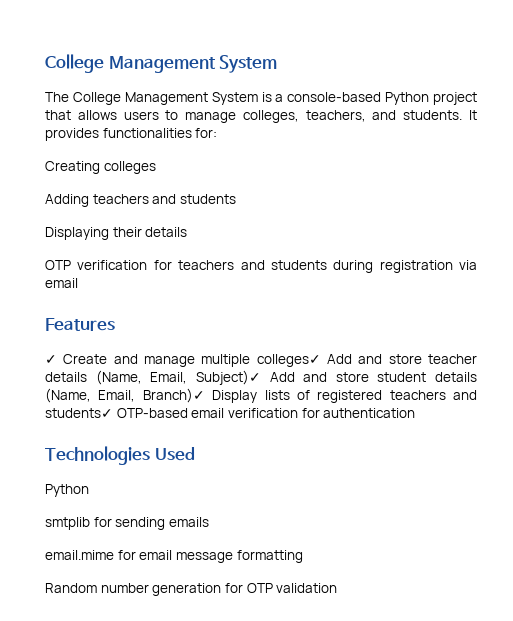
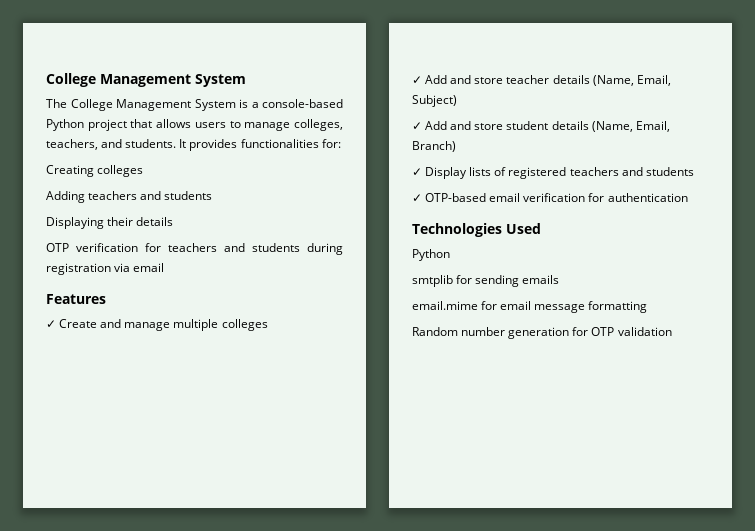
- ✓ Create and manage multiple colleges✓ Add and store teacher details (Name, Email, Subject)✓ Add and store student details (Name, Email, Branch)✓ Display lists of registered teachers and students✓ OTP-based email verification for authentication
+ ✓ Create and manage multiple colleges
+ ✓ Add and store teacher details (Name, Email, Subject)
+ ✓ Add and store student details (Name, Email, Branch)
+ ✓ Display lists of registered teachers and students
+ ✓ OTP-based email verification for authentication

